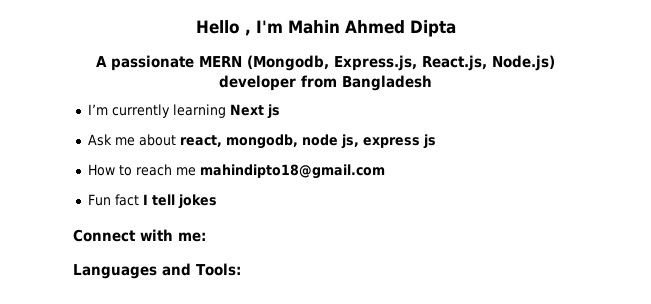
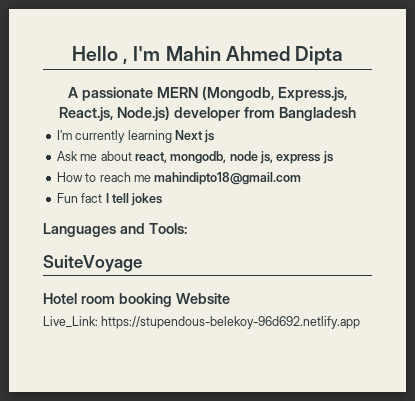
- Connect with me:
+ SuiteVoyage
+ Hotel room booking Website
+ Live_Link: https://stupendous-belekoy-96d692.netlify.app

